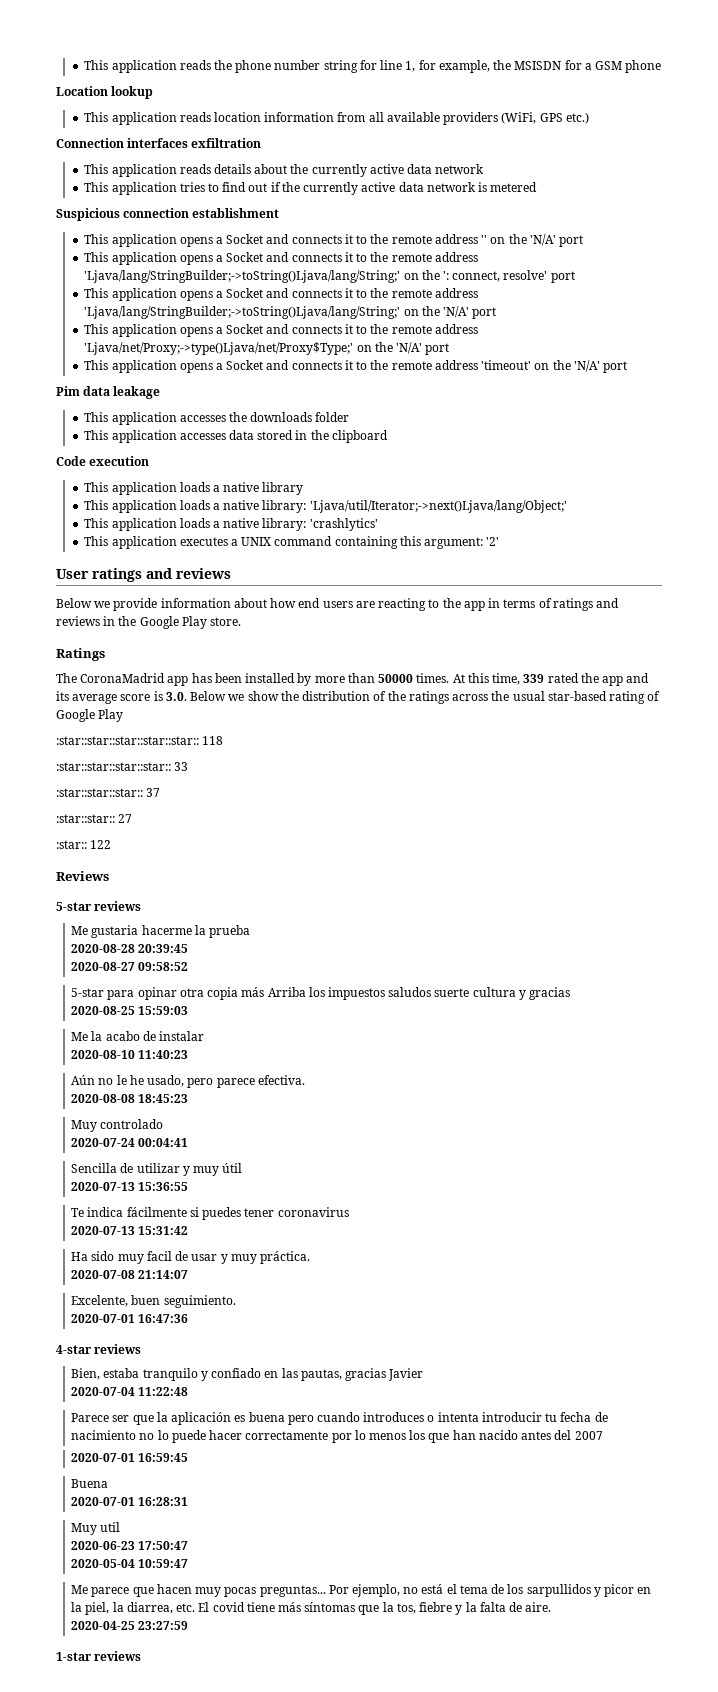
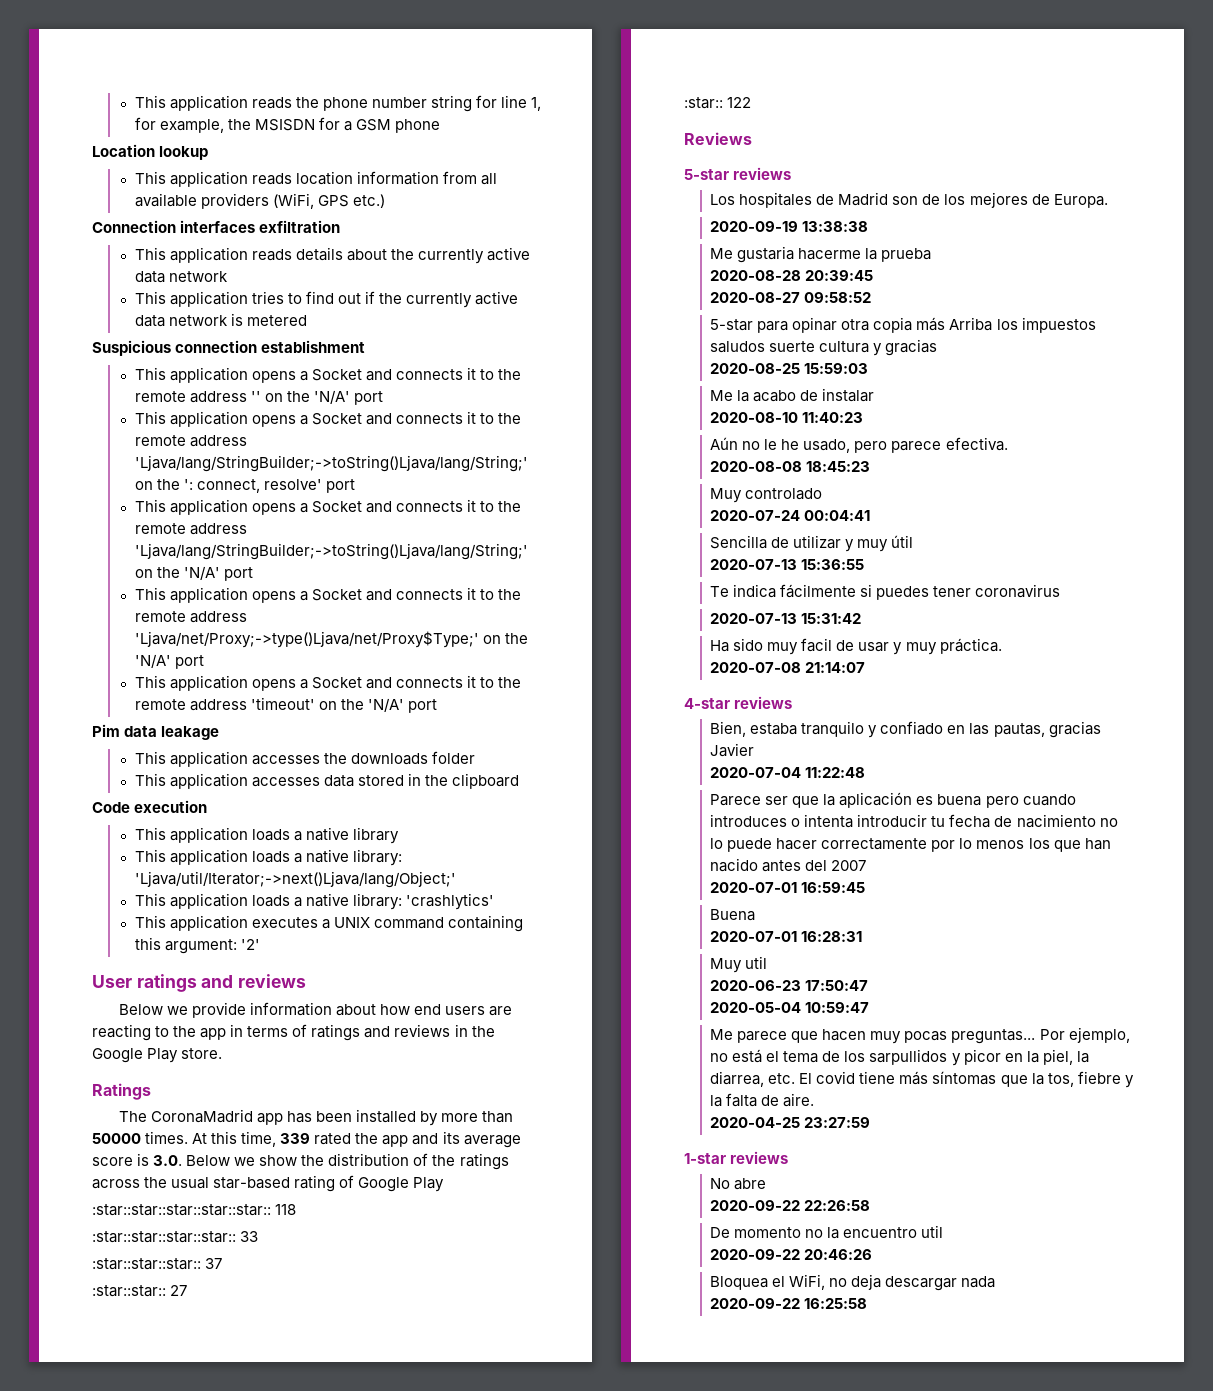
+ Los hospitales de Madrid son de los mejores de Europa.
+ 2020-09-19 13:38:38
- Excelente, buen seguimiento.
- 2020-07-01 16:47:36
+ No abre
+ 2020-09-22 22:26:58
+ De momento no la encuentro util
+ 2020-09-22 20:46:26
+ Bloquea el WiFi, no deja descargar nada
+ 2020-09-22 16:25:58

